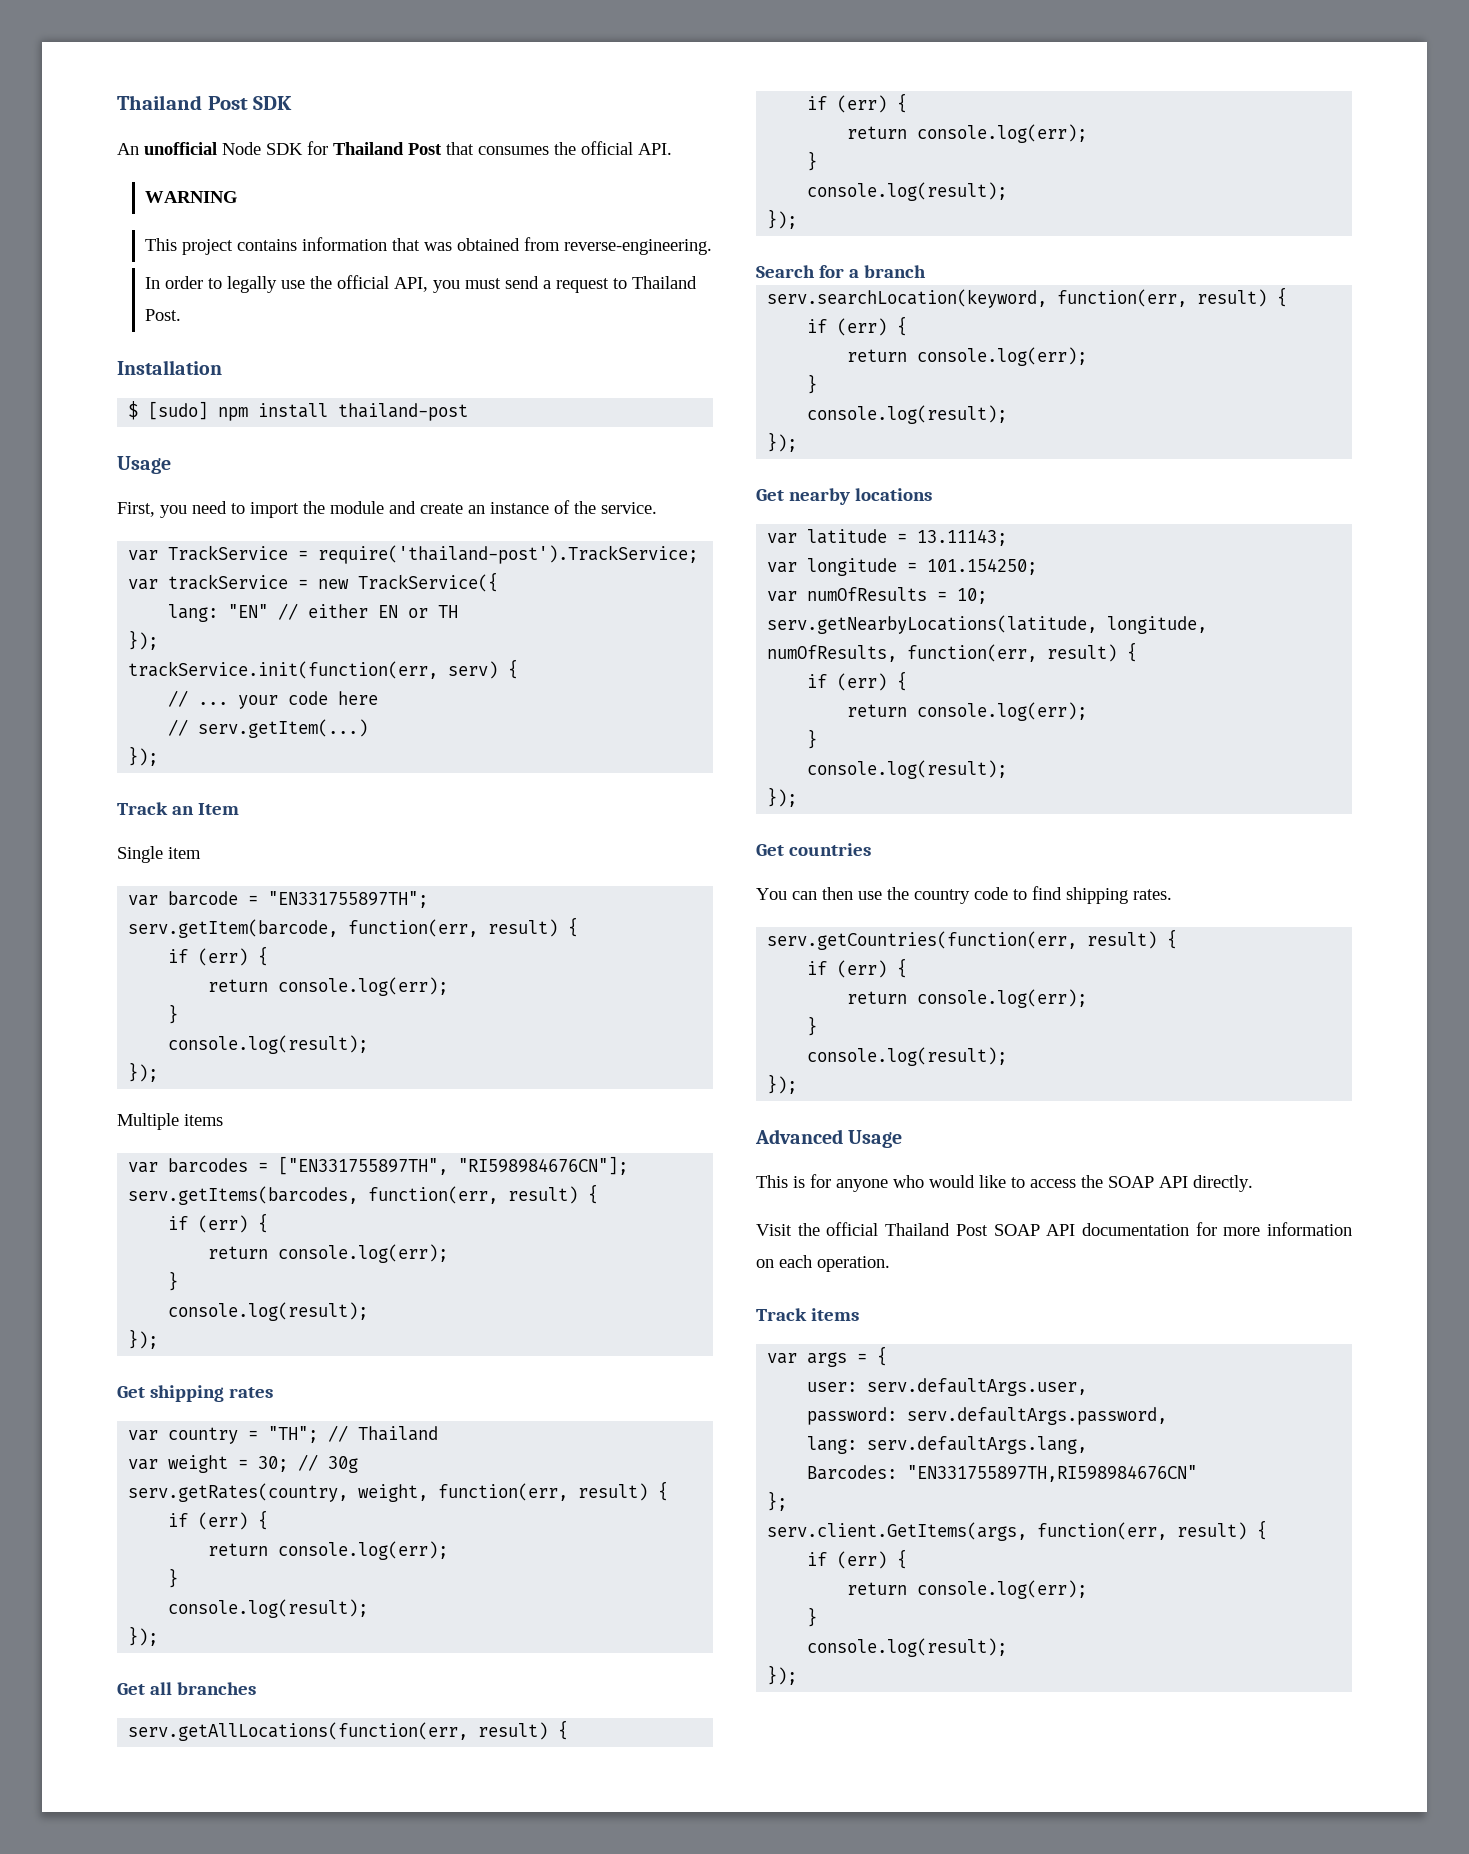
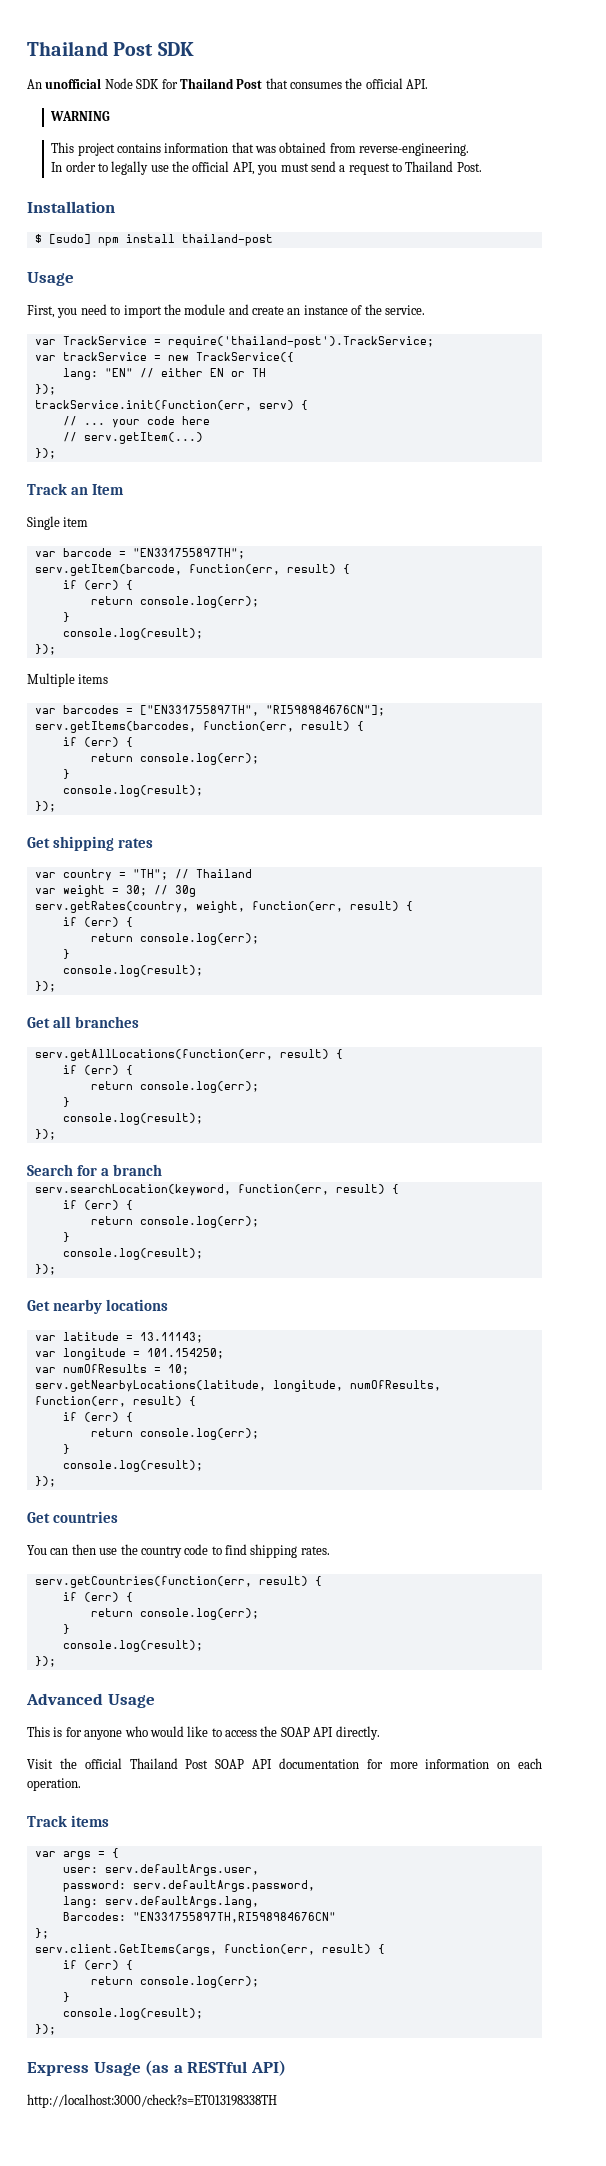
+ Express Usage (as a RESTful API)
+ http://localhost:3000/check?s=ET013198338TH

